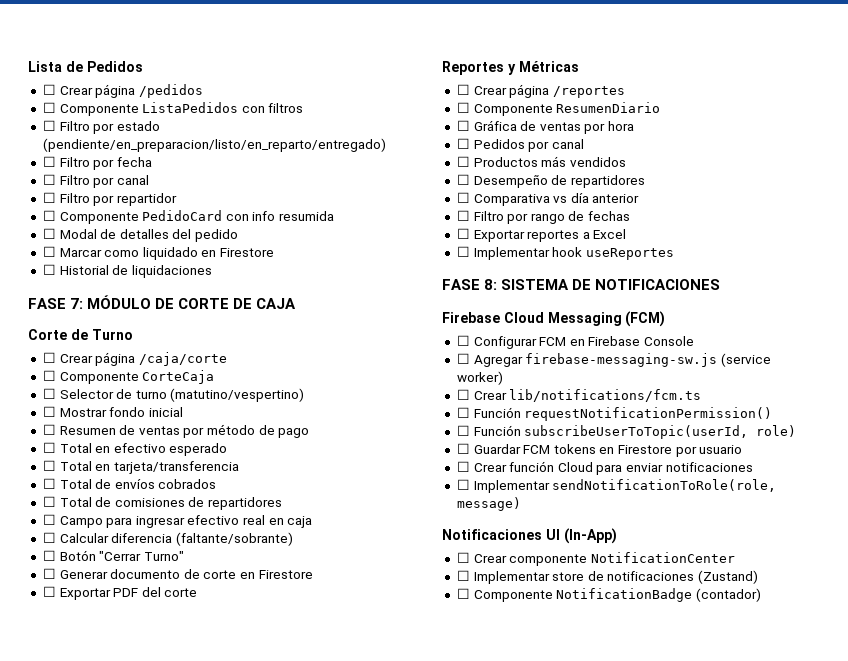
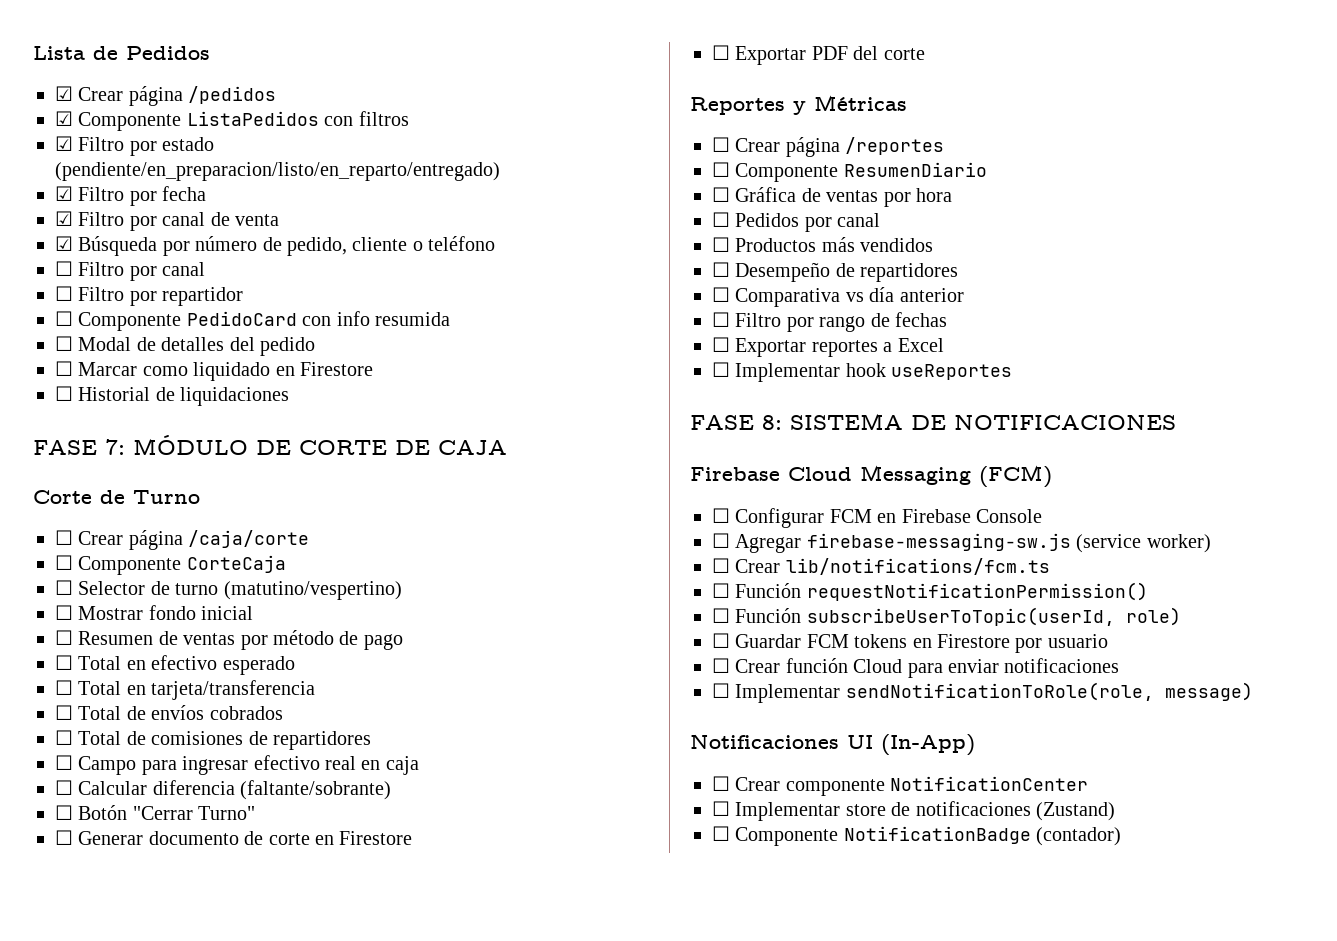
- ☐ Crear página /pedidos
+ ☑ Crear página /pedidos
- ☐ Componente ListaPedidos con filtros
+ ☑ Componente ListaPedidos con filtros
- ☐ Filtro por estado (pendiente/en_preparacion/listo/en_reparto/entregado)
+ ☑ Filtro por estado (pendiente/en_preparacion/listo/en_reparto/entregado)
- ☐ Filtro por fecha
+ ☑ Filtro por fecha
+ ☑ Filtro por canal de venta
+ ☑ Búsqueda por número de pedido, cliente o teléfono

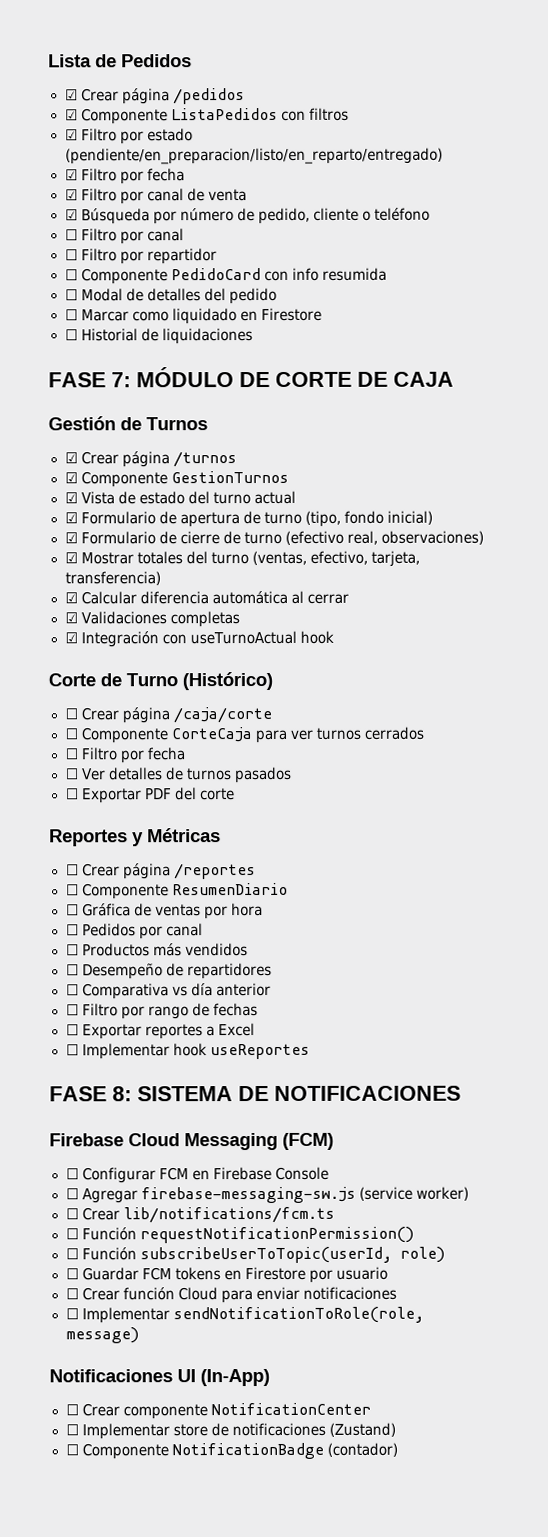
+ Gestión de Turnos
+ ☑ Crear página /turnos
+ ☑ Componente GestionTurnos
+ ☑ Vista de estado del turno actual
+ ☑ Formulario de apertura de turno (tipo, fondo inicial)
+ ☑ Formulario de cierre de turno (efectivo real, observaciones)
+ ☑ Mostrar totales del turno (ventas, efectivo, tarjeta, transferencia)
+ ☑ Calcular diferencia automática al cerrar
+ ☑ Validaciones completas
+ ☑ Integración con useTurnoActual hook
- Corte de Turno
+ Corte de Turno (Histórico)
- ☐ Componente CorteCaja
- ☐ Selector de turno (matutino/vespertino)
- ☐ Mostrar fondo inicial
- ☐ Resumen de ventas por método de pago
- ☐ Total en efectivo esperado
- ☐ Total en tarjeta/transferencia
- ☐ Total de envíos cobrados
- ☐ Total de comisiones de repartidores
- ☐ Campo para ingresar efectivo real en caja
- ☐ Calcular diferencia (faltante/sobrante)
- ☐ Botón "Cerrar Turno"
- ☐ Generar documento de corte en Firestore
+ ☐ Componente CorteCaja para ver turnos cerrados
+ ☐ Filtro por fecha
+ ☐ Ver detalles de turnos pasados

